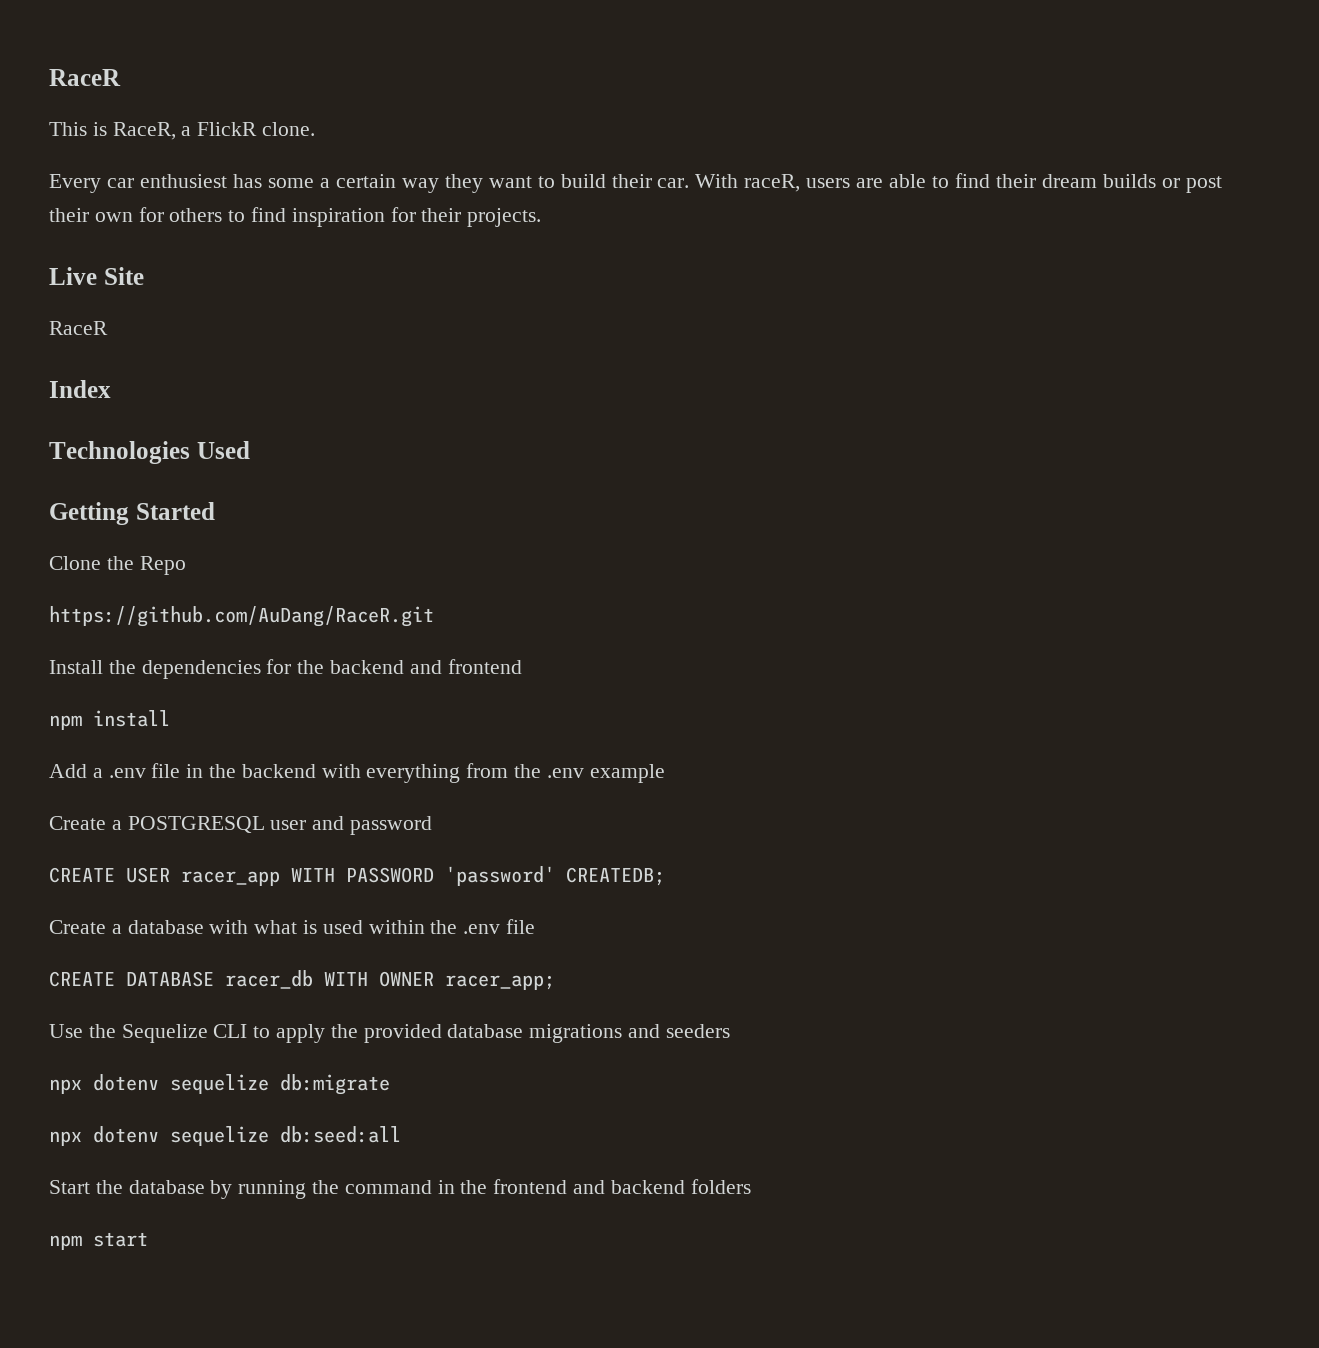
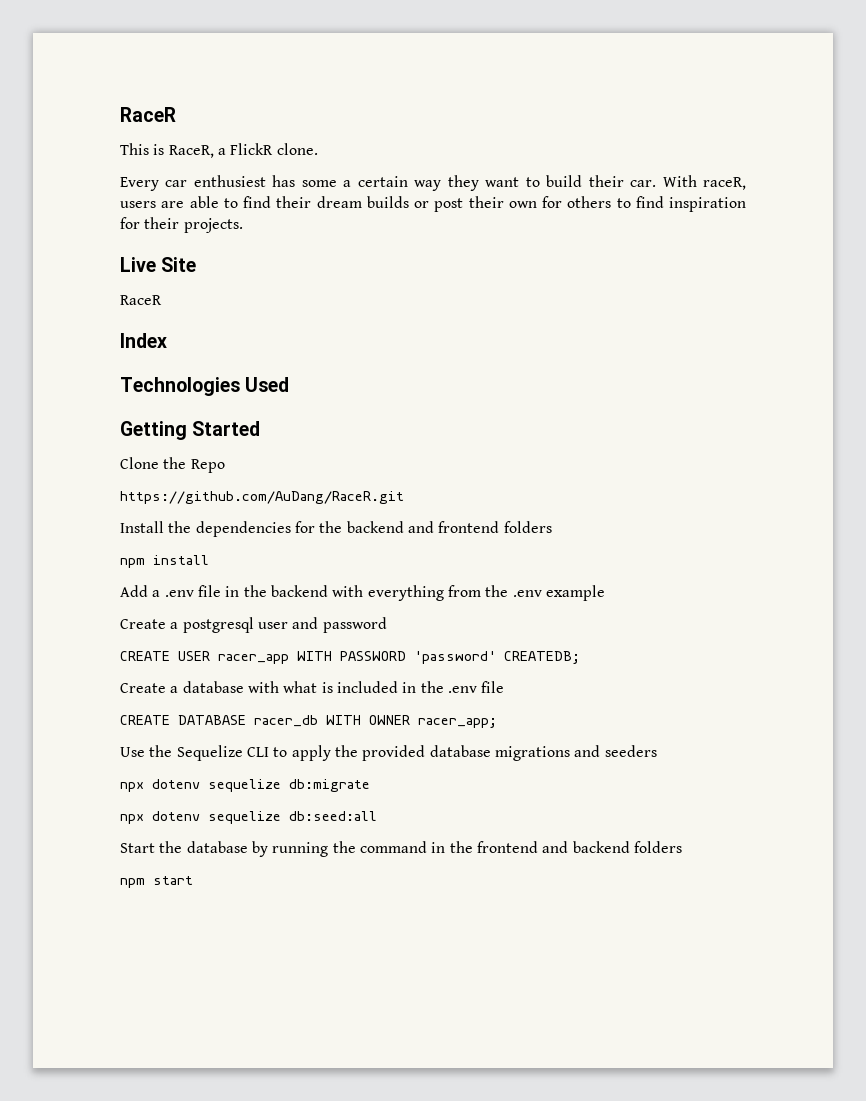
- Install the dependencies for the backend and frontend
+ Install the dependencies for the backend and frontend folders
- Create a POSTGRESQL user and password
+ Create a postgresql user and password
- Create a database with what is used within the .env file
+ Create a database with what is included in the .env file

